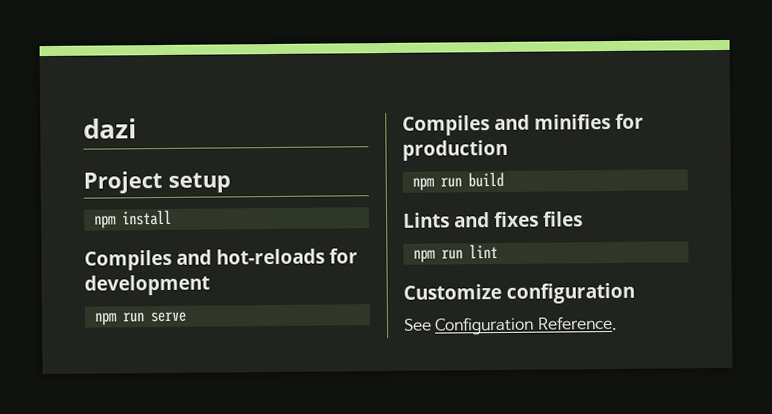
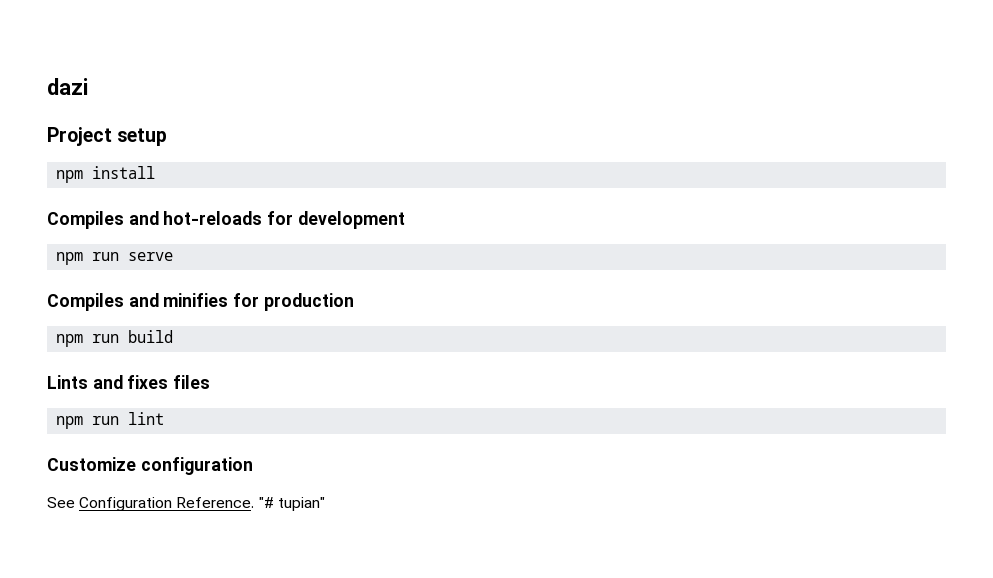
+ "# tupian"

